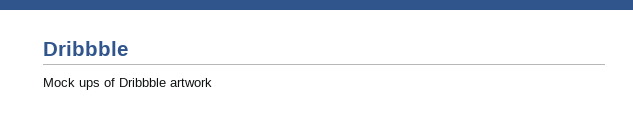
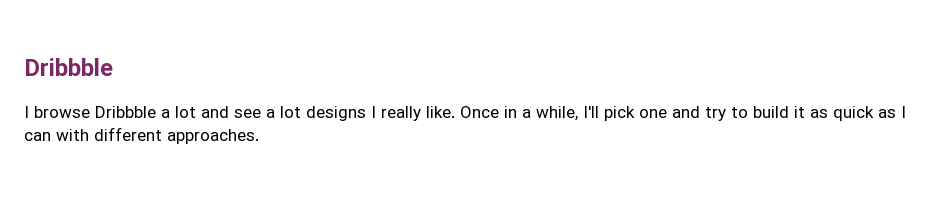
- Mock ups of Dribbble artwork
+ I browse Dribbble a lot and see a lot designs I really like. Once in a while, I'll pick one and try to build it as quick as I can with different approaches.

